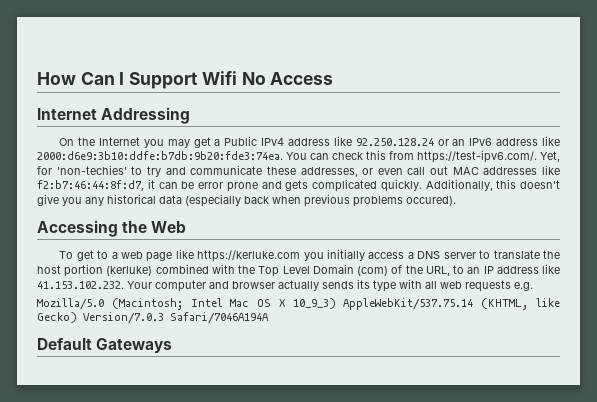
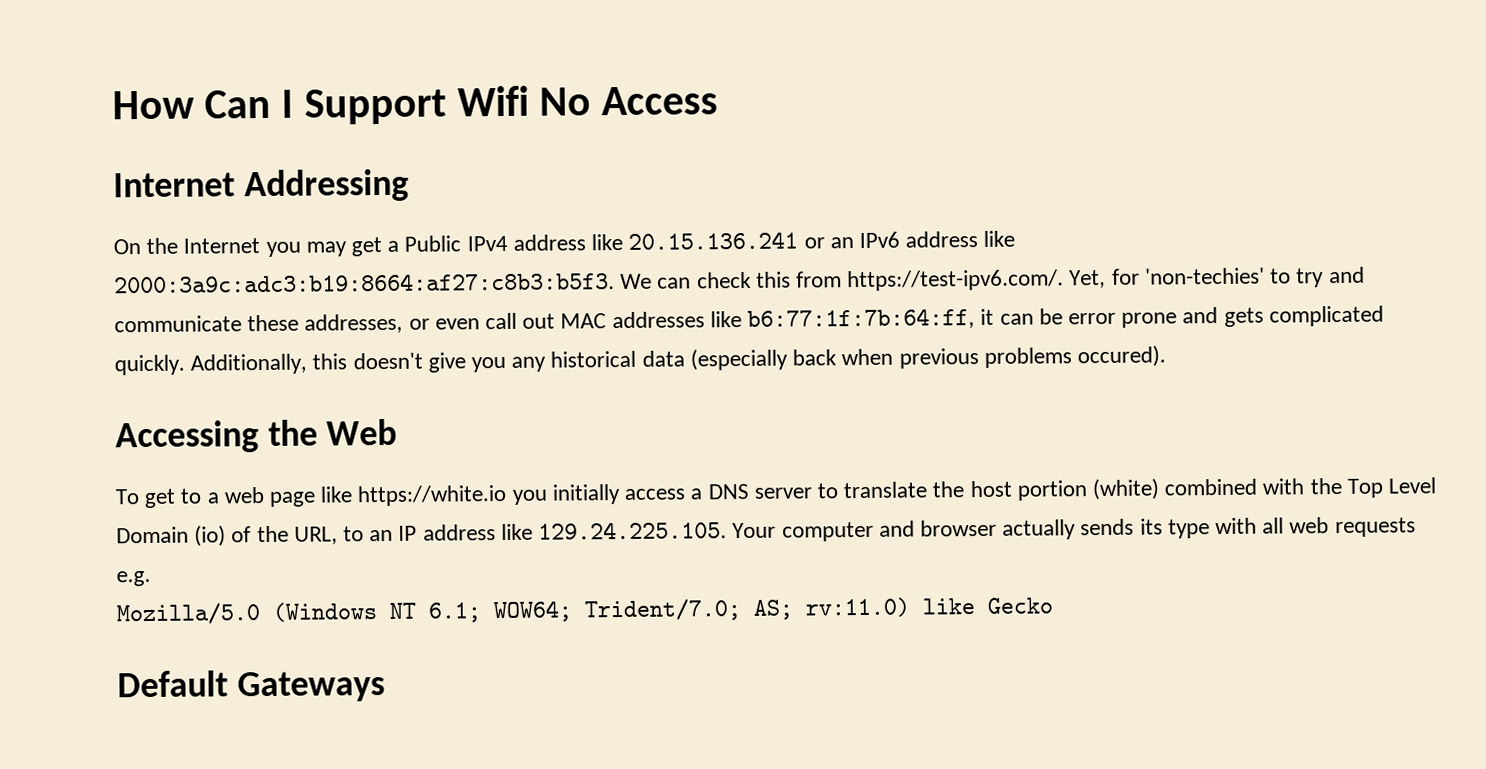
- On the Internet you may get a Public IPv4 address like 92.250.128.24 or an IPv6 address like 2000:d6e9:3b10:ddfe:b7db:9b20:fde3:74ea. You can check this from https://test-ipv6.com/. Yet, for 'non-techies' to try and communicate these addresses, or even call out MAC addresses like f2:b7:46:44:8f:d7, it can be error prone and gets complicated quickly.
+ On the Internet you may get a Public IPv4 address like 20.15.136.241 or an IPv6 address like 2000:3a9c:adc3:b19:8664:af27:c8b3:b5f3. We can check this from https://test-ipv6.com/. Yet, for 'non-techies' to try and communicate these addresses, or even call out MAC addresses like b6:77:1f:7b:64:ff, it can be error prone and gets complicated quickly.
- To get to a web page like https://kerluke.com you initially access a DNS server to translate the host portion (kerluke) combined with the Top Level Domain (com) of the URL, to an IP address like 41.153.102.232. Your computer and browser actually sends its type with all web requests e.g.
+ To get to a web page like https://white.io you initially access a DNS server to translate the host portion (white) combined with the Top Level Domain (io) of the URL, to an IP address like 129.24.225.105. Your computer and browser actually sends its type with all web requests e.g.
- Mozilla/5.0 (Macintosh; Intel Mac OS X 10_9_3) AppleWebKit/537.75.14 (KHTML, like Gecko) Version/7.0.3 Safari/7046A194A
+ Mozilla/5.0 (Windows NT 6.1; WOW64; Trident/7.0; AS; rv:11.0) like Gecko

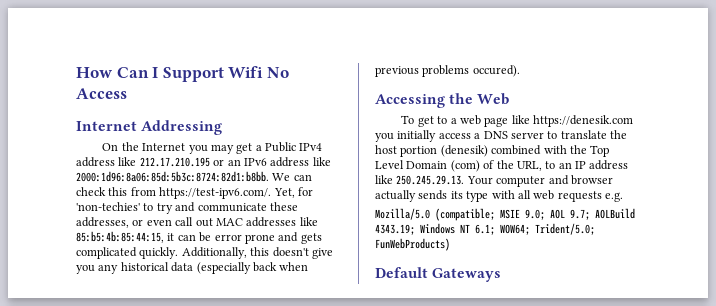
- On the Internet you may get a Public IPv4 address like 20.15.136.241 or an IPv6 address like 2000:3a9c:adc3:b19:8664:af27:c8b3:b5f3.
+ On the Internet you may get a Public IPv4 address like 212.17.210.195 or an IPv6 address like 2000:1d96:8a06:85d:5b3c:8724:82d1:b8bb.
- We can check this from https://test-ipv6.com/. Yet, for 'non-techies' to try and communicate these addresses, or even call out MAC addresses like b6:77:1f:7b:64:ff, it can be error prone and gets complicated quickly.
+ We can check this from https://test-ipv6.com/. Yet, for 'non-techies' to try and communicate these addresses, or even call out MAC addresses like 85:b5:4b:85:44:15, it can be error prone and gets complicated quickly.
- To get to a web page like https://white.io you initially access a DNS server to translate the host portion (white) combined with the Top Level Domain (io) of the URL, to an IP address like 129.24.225.105. Your computer and browser actually sends its type with all web requests e.g.
+ To get to a web page like https://denesik.com you initially access a DNS server to translate the host portion (denesik) combined with the Top Level Domain (com) of the URL, to an IP address like 250.245.29.13. Your computer and browser actually sends its type with all web requests e.g.
- Mozilla/5.0 (Windows NT 6.1; WOW64; Trident/7.0; AS; rv:11.0) like Gecko
+ Mozilla/5.0 (compatible; MSIE 9.0; AOL 9.7; AOLBuild 4343.19; Windows NT 6.1; WOW64; Trident/5.0; FunWebProducts)

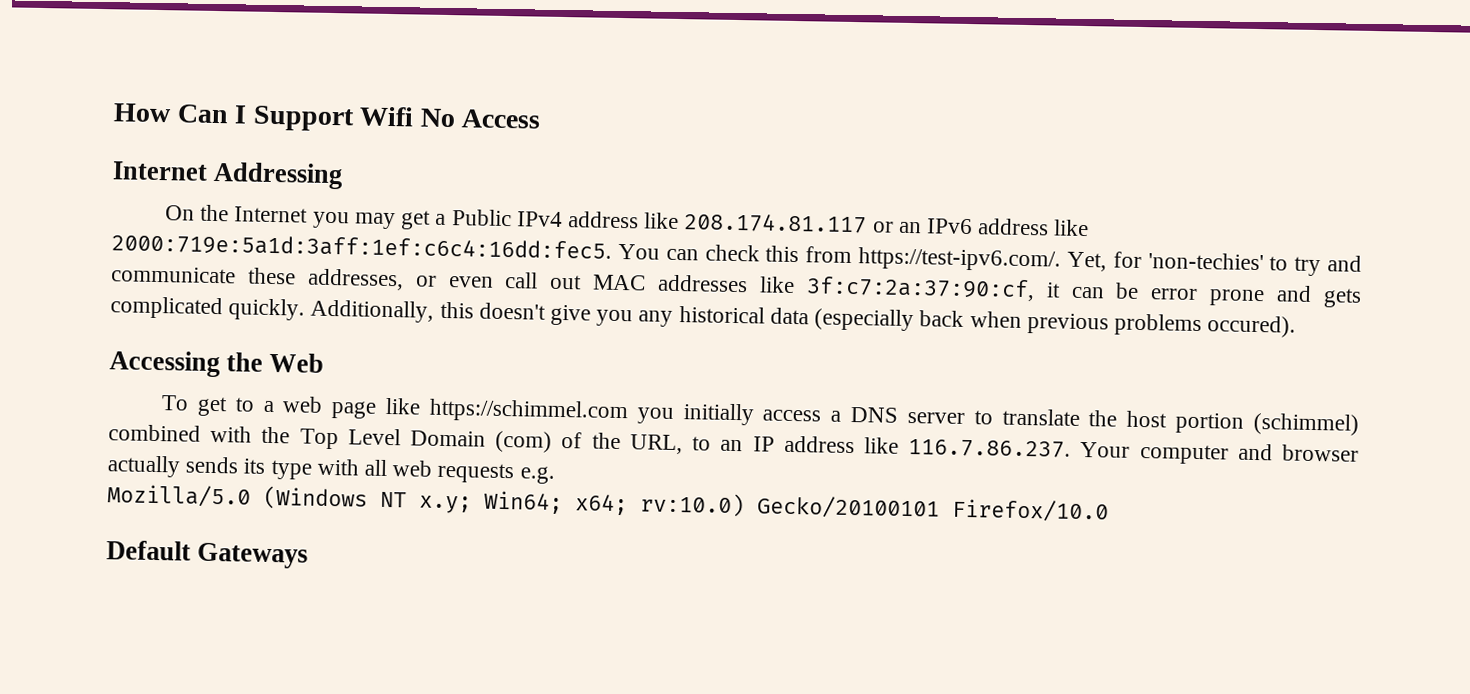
- On the Internet you may get a Public IPv4 address like 212.17.210.195 or an IPv6 address like 2000:1d96:8a06:85d:5b3c:8724:82d1:b8bb. We can check this from https://test-ipv6.com/. Yet, for 'non-techies' to try and communicate these addresses, or even call out MAC addresses like 85:b5:4b:85:44:15, it can be error prone and gets complicated quickly.
+ On the Internet you may get a Public IPv4 address like 208.174.81.117 or an IPv6 address like 2000:719e:5a1d:3aff:1ef:c6c4:16dd:fec5. You can check this from https://test-ipv6.com/. Yet, for 'non-techies' to try and communicate these addresses, or even call out MAC addresses like 3f:c7:2a:37:90:cf, it can be error prone and gets complicated quickly.
- To get to a web page like https://denesik.com you initially access a DNS server to translate the host portion (denesik) combined with the Top Level Domain (com) of the URL, to an IP address like 250.245.29.13. Your computer and browser actually sends its type with all web requests e.g.
+ To get to a web page like https://schimmel.com you initially access a DNS server to translate the host portion (schimmel) combined with the Top Level Domain (com) of the URL, to an IP address like 116.7.86.237. Your computer and browser actually sends its type with all web requests e.g.
- Mozilla/5.0 (compatible; MSIE 9.0; AOL 9.7; AOLBuild 4343.19; Windows NT 6.1; WOW64; Trident/5.0; FunWebProducts)
+ Mozilla/5.0 (Windows NT x.y; Win64; x64; rv:10.0) Gecko/20100101 Firefox/10.0

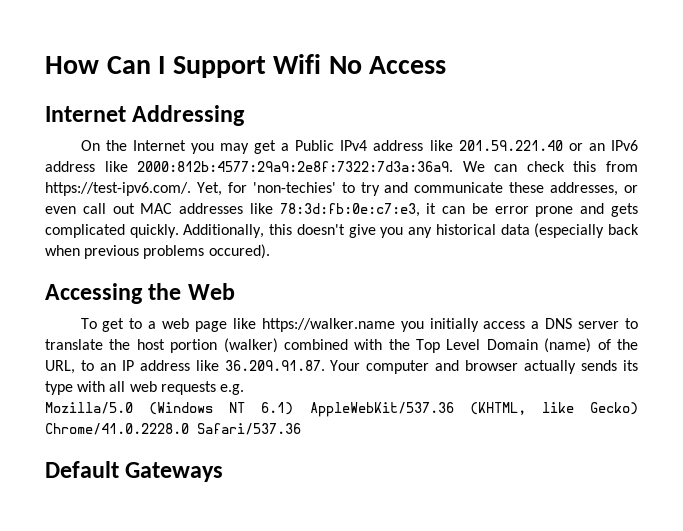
- On the Internet you may get a Public IPv4 address like 208.174.81.117 or an IPv6 address like 2000:719e:5a1d:3aff:1ef:c6c4:16dd:fec5. You can check this from https://test-ipv6.com/. Yet, for 'non-techies' to try and communicate these addresses, or even call out MAC addresses like 3f:c7:2a:37:90:cf, it can be error prone and gets complicated quickly.
+ On the Internet you may get a Public IPv4 address like 201.59.221.40 or an IPv6 address like 2000:812b:4577:29a9:2e8f:7322:7d3a:36a9. We can check this from https://test-ipv6.com/. Yet, for 'non-techies' to try and communicate these addresses, or even call out MAC addresses like 78:3d:fb:0e:c7:e3, it can be error prone and gets complicated quickly.
- To get to a web page like https://schimmel.com you initially access a DNS server to translate the host portion (schimmel) combined with the Top Level Domain (com) of the URL, to an IP address like 116.7.86.237. Your computer and browser actually sends its type with all web requests e.g.
+ To get to a web page like https://walker.name you initially access a DNS server to translate the host portion (walker) combined with the Top Level Domain (name) of the URL, to an IP address like 36.209.91.87. Your computer and browser actually sends its type with all web requests e.g.
- Mozilla/5.0 (Windows NT x.y; Win64; x64; rv:10.0) Gecko/20100101 Firefox/10.0
+ Mozilla/5.0 (Windows NT 6.1) AppleWebKit/537.36 (KHTML, like Gecko) Chrome/41.0.2228.0 Safari/537.36

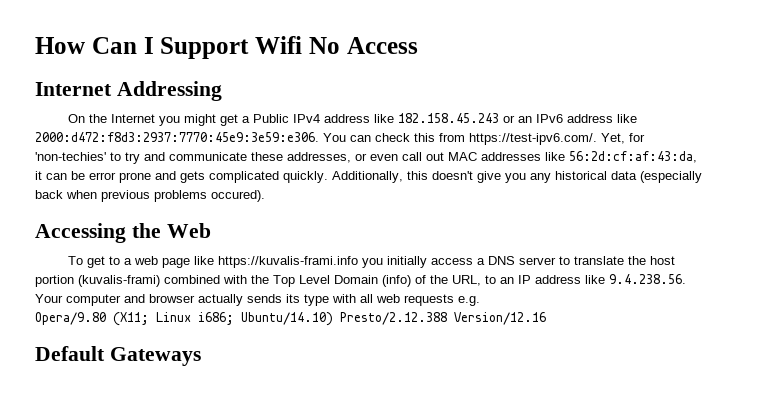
- On the Internet you may get a Public IPv4 address like 201.59.221.40 or an IPv6 address like 2000:812b:4577:29a9:2e8f:7322:7d3a:36a9. We can check this from https://test-ipv6.com/. Yet, for 'non-techies' to try and communicate these addresses, or even call out MAC addresses like 78:3d:fb:0e:c7:e3, it can be error prone and gets complicated quickly.
+ On the Internet you might get a Public IPv4 address like 182.158.45.243 or an IPv6 address like 2000:d472:f8d3:2937:7770:45e9:3e59:e306. You can check this from https://test-ipv6.com/. Yet, for 'non-techies' to try and communicate these addresses, or even call out MAC addresses like 56:2d:cf:af:43:da, it can be error prone and gets complicated quickly.
- To get to a web page like https://walker.name you initially access a DNS server to translate the host portion (walker) combined with the Top Level Domain (name) of the URL, to an IP address like 36.209.91.87. Your computer and browser actually sends its type with all web requests e.g.
+ To get to a web page like https://kuvalis-frami.info you initially access a DNS server to translate the host portion (kuvalis-frami) combined with the Top Level Domain (info) of the URL, to an IP address like 9.4.238.56. Your computer and browser actually sends its type with all web requests e.g.
- Mozilla/5.0 (Windows NT 6.1) AppleWebKit/537.36 (KHTML, like Gecko) Chrome/41.0.2228.0 Safari/537.36
+ Opera/9.80 (X11; Linux i686; Ubuntu/14.10) Presto/2.12.388 Version/12.16

